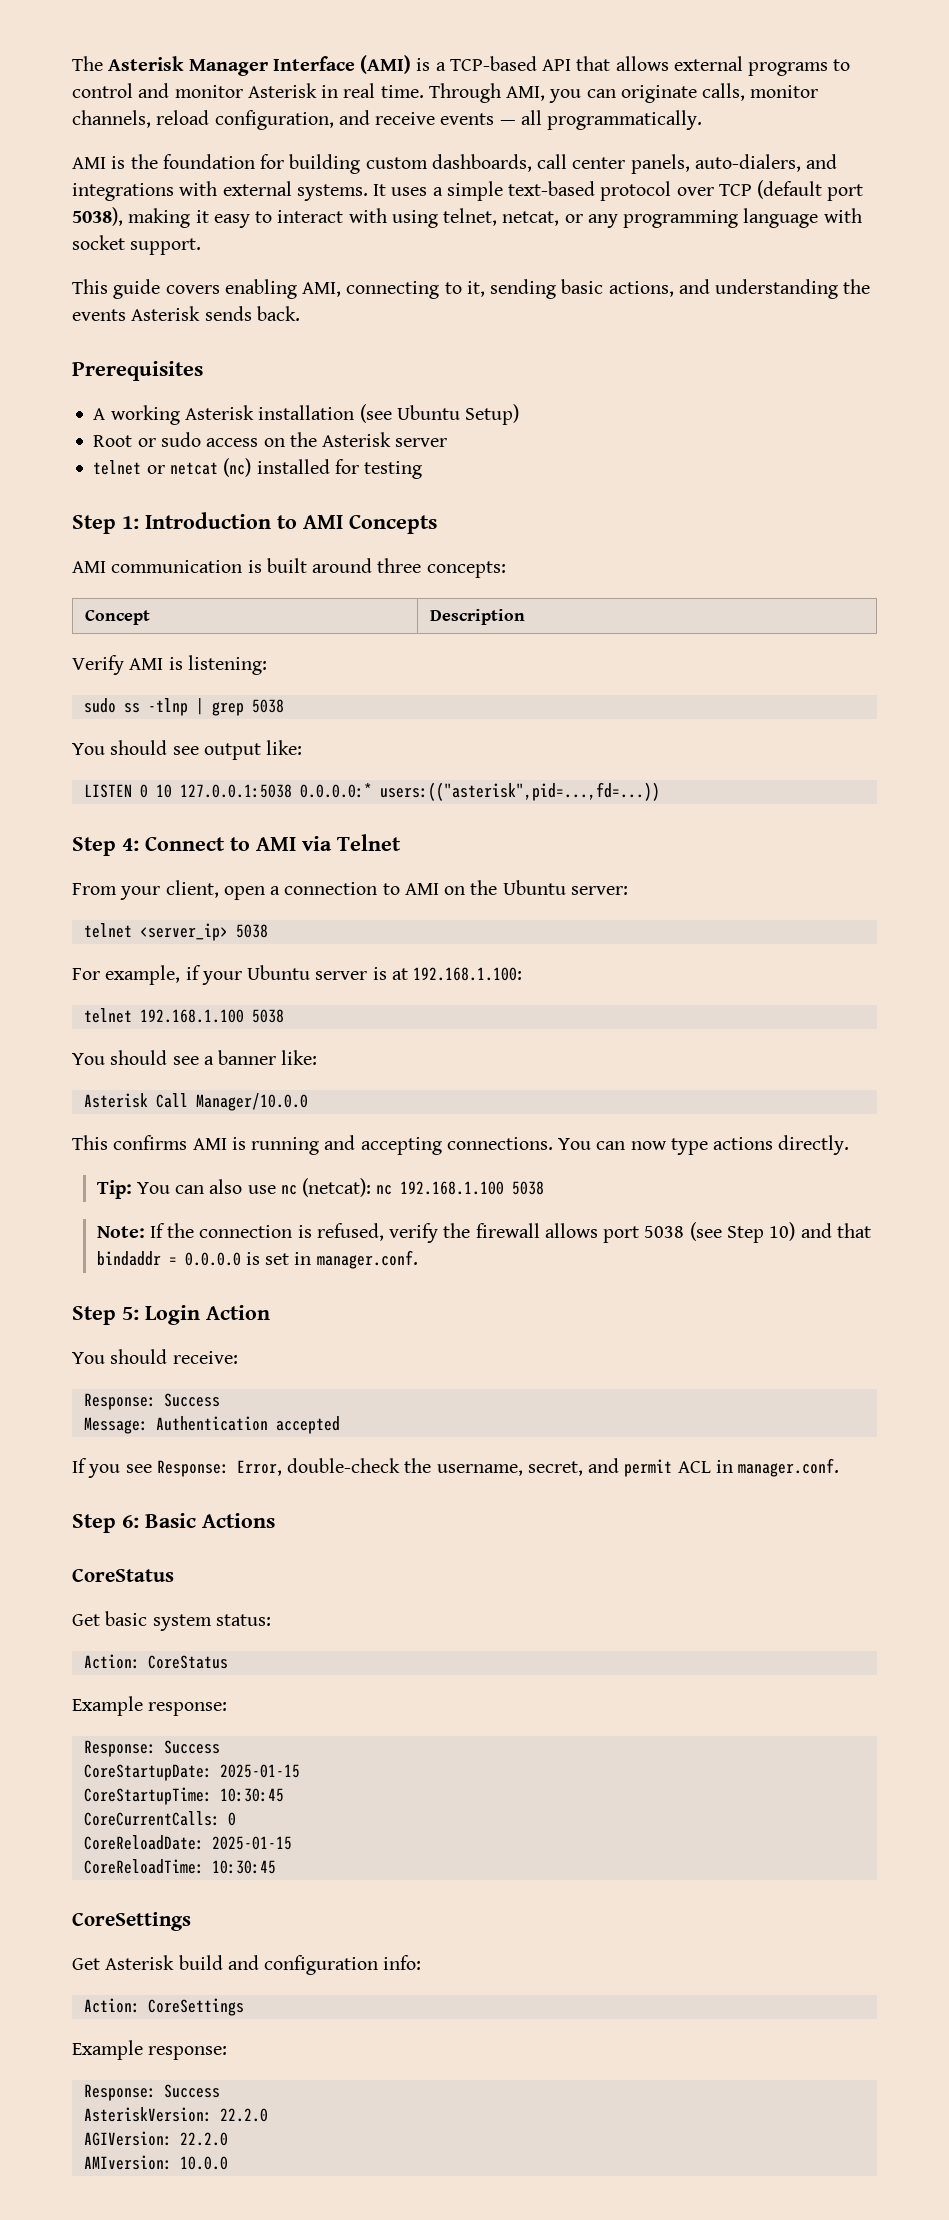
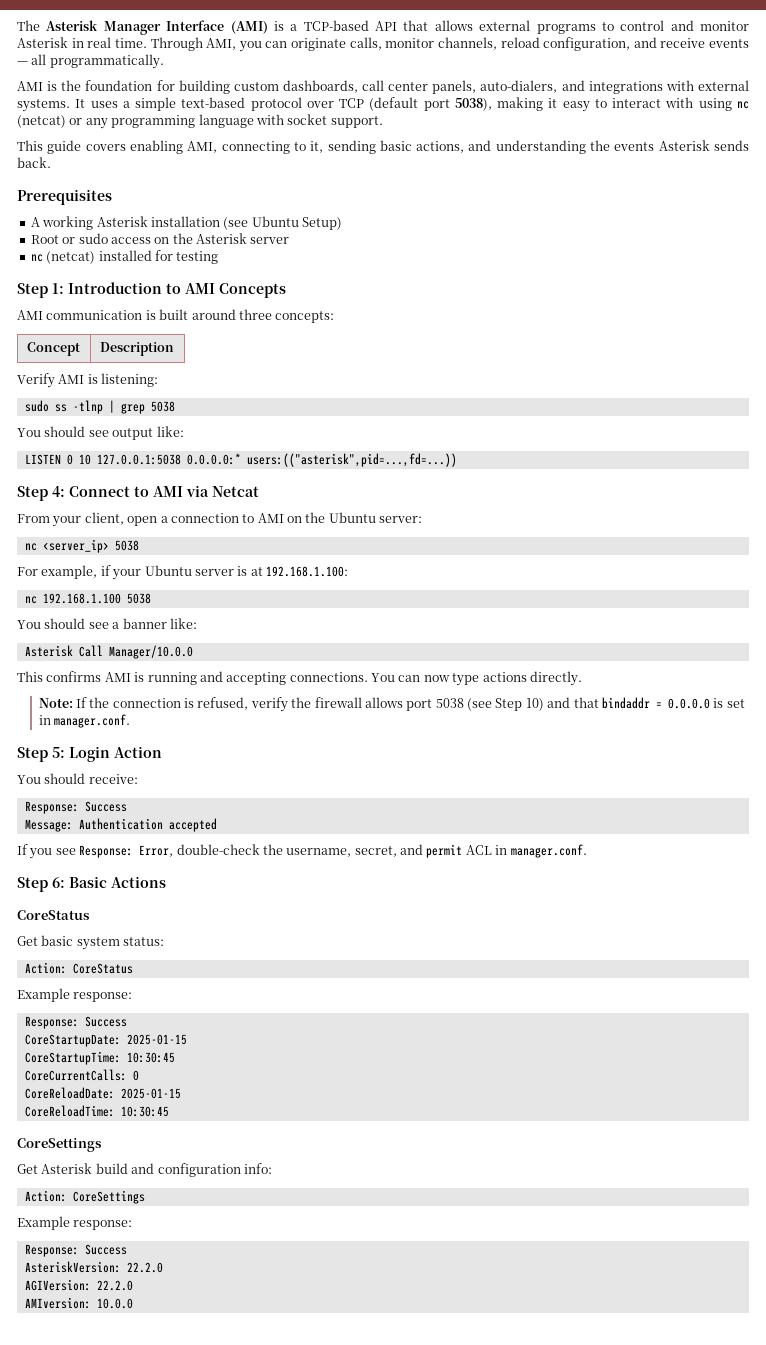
- It uses a simple text-based protocol over TCP (default port 5038), making it easy to interact with using telnet, netcat, or any programming language with socket support.
+ It uses a simple text-based protocol over TCP (default port 5038), making it easy to interact with using nc (netcat) or any programming language with socket support.
- telnet or netcat (nc) installed for testing
+ nc (netcat) installed for testing
- Step 4: Connect to AMI via Telnet
+ Step 4: Connect to AMI via Netcat
- telnet <server_ip> 5038
+ nc <server_ip> 5038
- telnet 192.168.1.100 5038
+ nc 192.168.1.100 5038
- Tip: You can also use nc (netcat): nc 192.168.1.100 5038

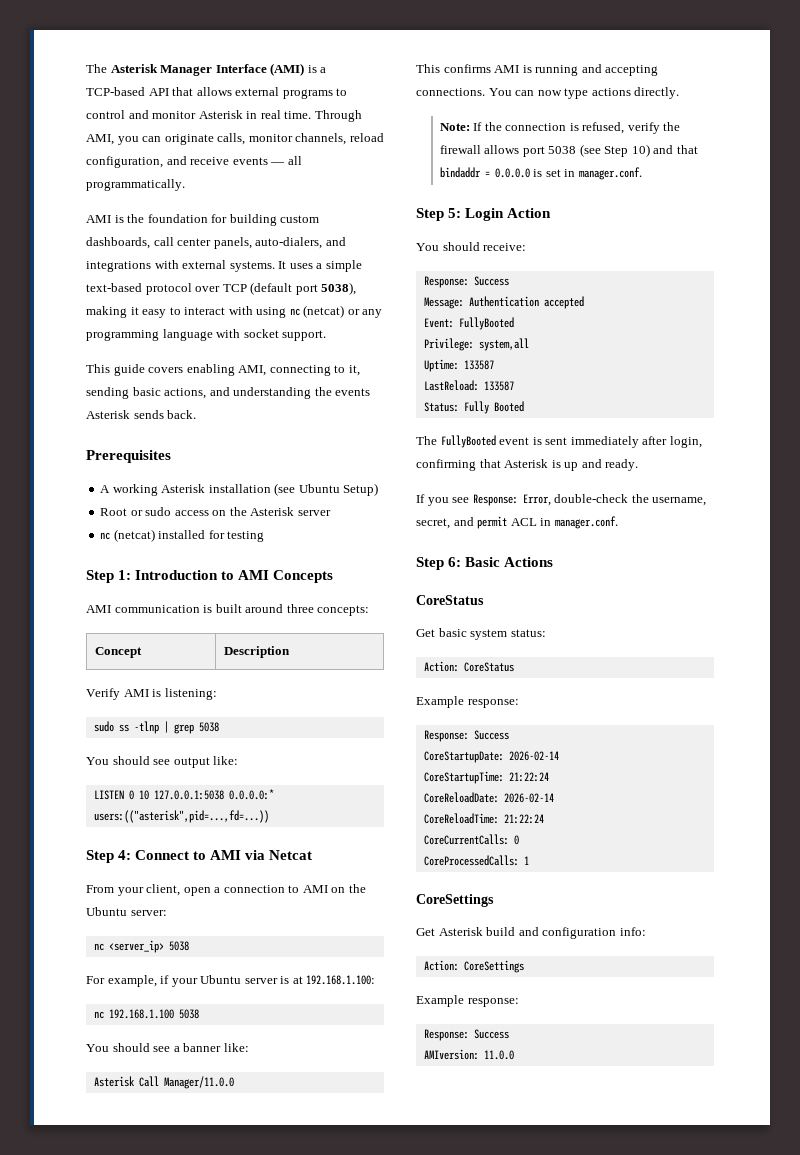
- Asterisk Call Manager/10.0.0
+ Asterisk Call Manager/11.0.0
+ Event: FullyBooted
+ Privilege: system,all
+ Uptime: 133587
+ LastReload: 133587
+ Status: Fully Booted
+ The FullyBooted event is sent immediately after login, confirming that Asterisk is up and ready.
- CoreStartupDate: 2025-01-15
+ CoreStartupDate: 2026-02-14
- CoreStartupTime: 10:30:45
+ CoreStartupTime: 21:22:24
+ CoreReloadDate: 2026-02-14
+ CoreReloadTime: 21:22:24
  CoreCurrentCalls: 0
- CoreReloadDate: 2025-01-15
- CoreReloadTime: 10:30:45
+ CoreProcessedCalls: 1
- AsteriskVersion: 22.2.0
- AGIVersion: 22.2.0
- AMIversion: 10.0.0
+ AMIversion: 11.0.0

